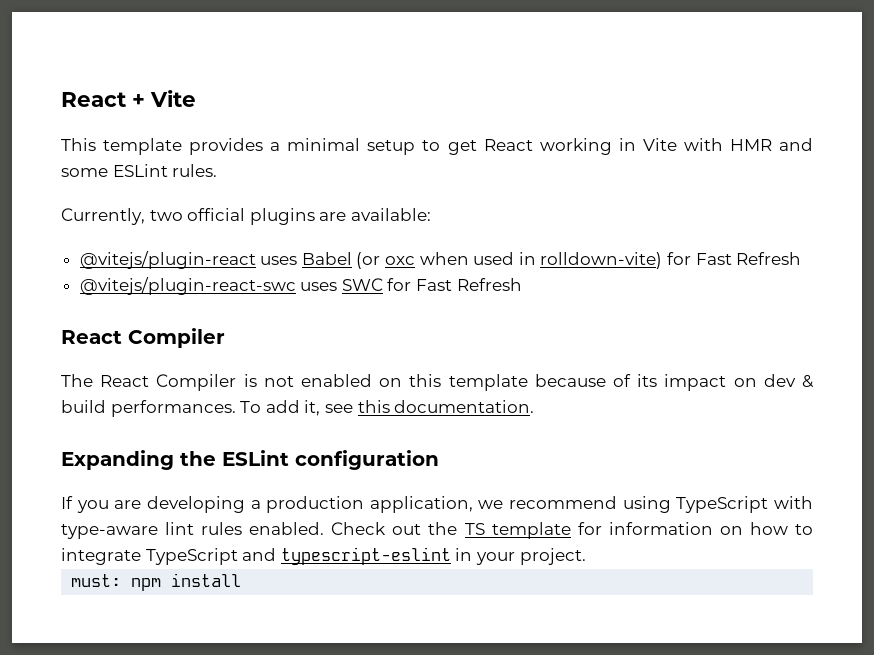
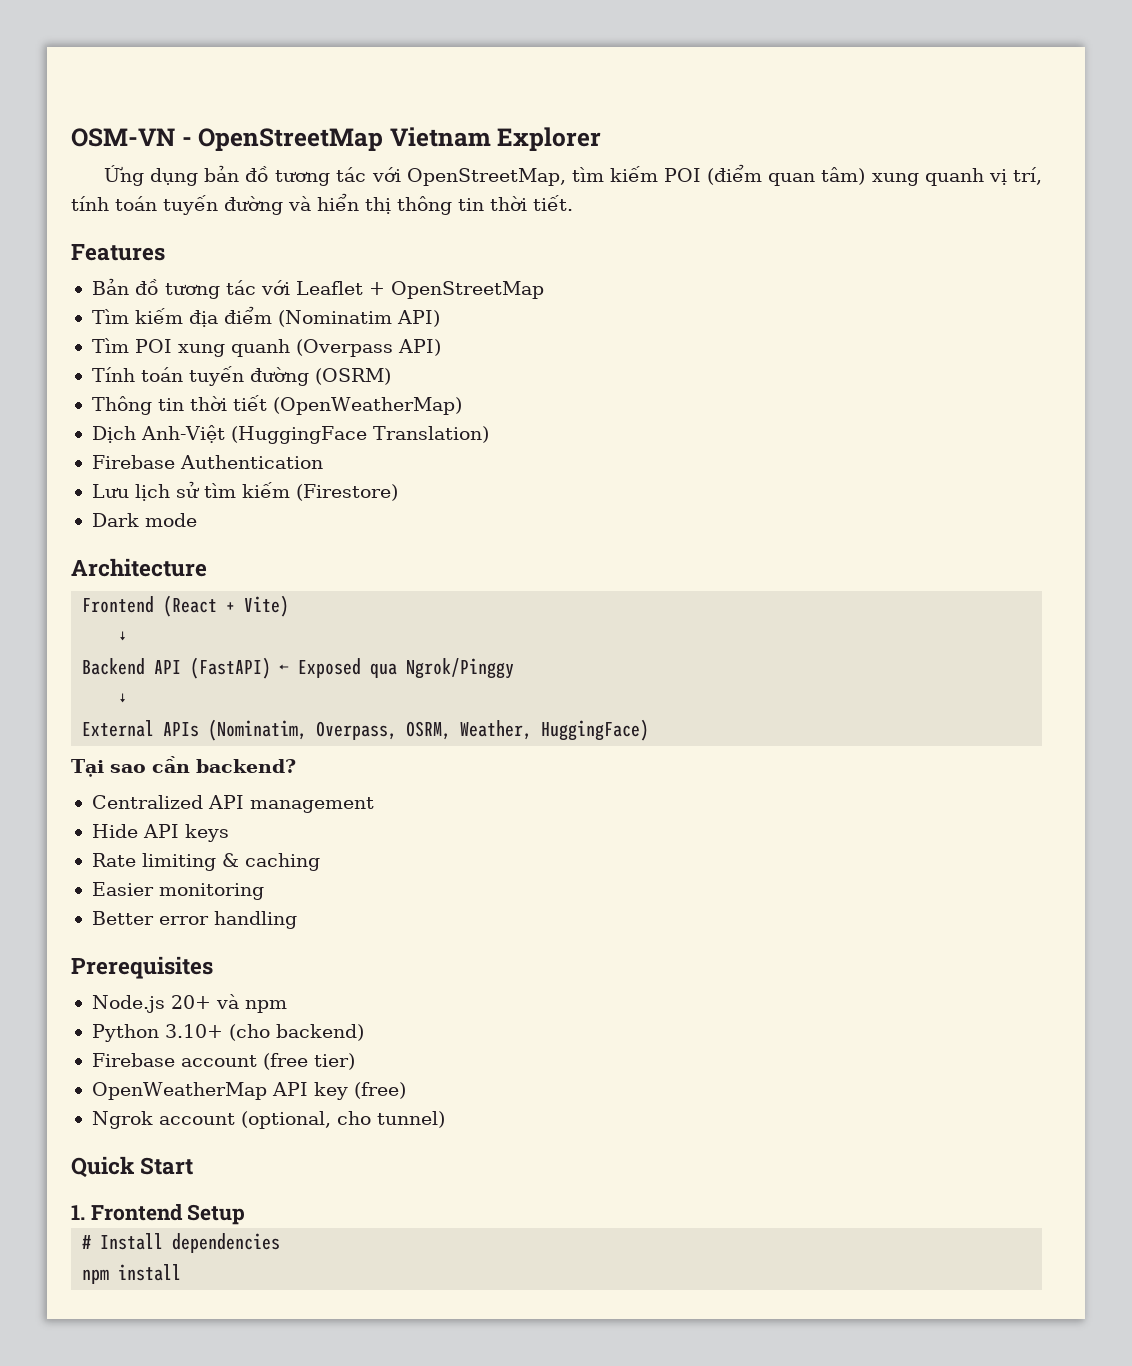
- React + Vite
- This template provides a minimal setup to get React working in Vite with HMR and some ESLint rules.
- Currently, two official plugins are available:
- @vitejs/plugin-react uses Babel (or oxc when used in rolldown-vite) for Fast Refresh
- @vitejs/plugin-react-swc uses SWC for Fast Refresh
- React Compiler
- The React Compiler is not enabled on this template because of its impact on dev & build performances. To add it, see this documentation.
- Expanding the ESLint configuration
- If you are developing a production application, we recommend using TypeScript with type-aware lint rules enabled. Check out the TS template for information on how to integrate TypeScript and typescript-eslint in your project.
- must: npm install
+ OSM-VN - OpenStreetMap Vietnam Explorer
+ Ứng dụng bản đồ tương tác với OpenStreetMap, tìm kiếm POI (điểm quan tâm) xung quanh vị trí, tính toán tuyến đường và hiển thị thông tin thời tiết.
+ Features
+ Bản đồ tương tác với Leaflet + OpenStreetMap
+ Tìm kiếm địa điểm (Nominatim API)
+ Tìm POI xung quanh (Overpass API)
+ Tính toán tuyến đường (OSRM)
+ Thông tin thời tiết (OpenWeatherMap)
+ Dịch Anh-Việt (HuggingFace Translation)
+ Firebase Authentication
+ Lưu lịch sử tìm kiếm (Firestore)
+ Dark mode
+ Architecture
+ Frontend (React + Vite)
+ ↓
+ Backend API (FastAPI) ← Exposed qua Ngrok/Pinggy
+ ↓
+ External APIs (Nominatim, Overpass, OSRM, Weather, HuggingFace)
+ Tại sao cần backend?
+ Centralized API management
+ Hide API keys
+ Rate limiting & caching
+ Easier monitoring
+ Better error handling
+ Prerequisites
+ Node.js 20+ và npm
+ Python 3.10+ (cho backend)
+ Firebase account (free tier)
+ OpenWeatherMap API key (free)
+ Ngrok account (optional, cho tunnel)
+ Quick Start
+ 1. Frontend Setup
+ # Install dependencies
+ npm install

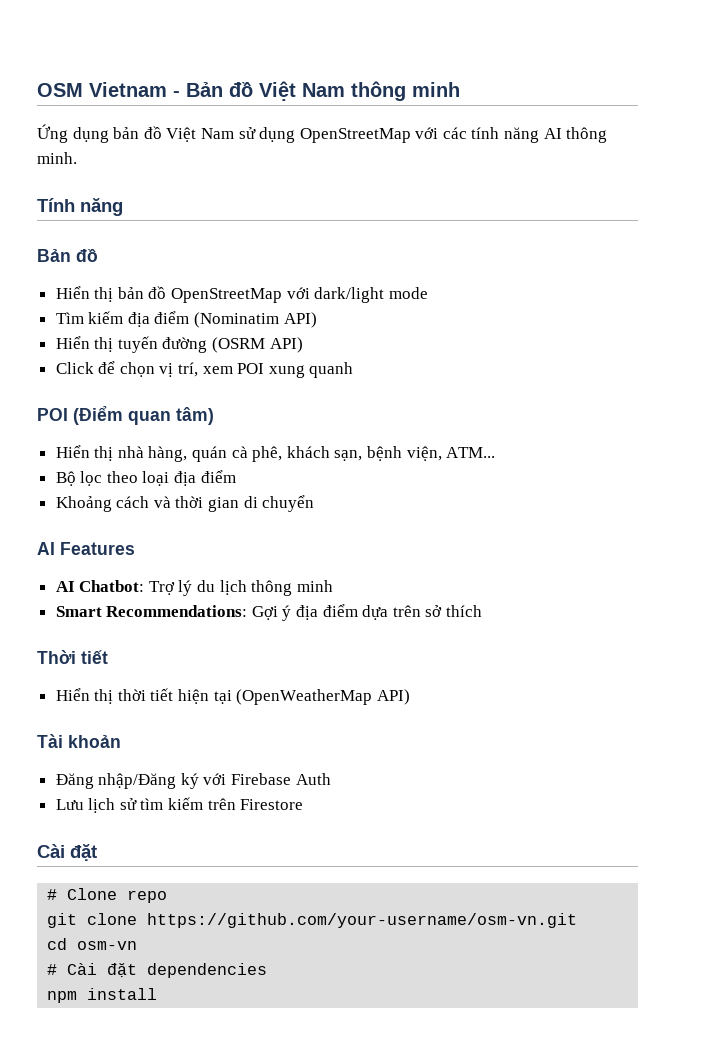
- OSM-VN - OpenStreetMap Vietnam Explorer
- Ứng dụng bản đồ tương tác với OpenStreetMap, tìm kiếm POI (điểm quan tâm) xung quanh vị trí, tính toán tuyến đường và hiển thị thông tin thời tiết.
- Features
- Bản đồ tương tác với Leaflet + OpenStreetMap
+ OSM Vietnam - Bản đồ Việt Nam thông minh
+ Ứng dụng bản đồ Việt Nam sử dụng OpenStreetMap với các tính năng AI thông minh.
+ Tính năng
+ Bản đồ
+ Hiển thị bản đồ OpenStreetMap với dark/light mode
- Tìm POI xung quanh (Overpass API)
- Tính toán tuyến đường (OSRM)
- Thông tin thời tiết (OpenWeatherMap)
- Dịch Anh-Việt (HuggingFace Translation)
- Firebase Authentication
+ Hiển thị tuyến đường (OSRM API)
+ Click để chọn vị trí, xem POI xung quanh
+ POI (Điểm quan tâm)
+ Hiển thị nhà hàng, quán cà phê, khách sạn, bệnh viện, ATM...
+ Bộ lọc theo loại địa điểm
+ Khoảng cách và thời gian di chuyển
+ AI Features
+ AI Chatbot: Trợ lý du lịch thông minh
+ Smart Recommendations: Gợi ý địa điểm dựa trên sở thích
+ Thời tiết
+ Hiển thị thời tiết hiện tại (OpenWeatherMap API)
+ Tài khoản
+ Đăng nhập/Đăng ký với Firebase Auth
- Lưu lịch sử tìm kiếm (Firestore)
- Dark mode
- Architecture
- Frontend (React + Vite)
- ↓
- Backend API (FastAPI) ← Exposed qua Ngrok/Pinggy
- ↓
- External APIs (Nominatim, Overpass, OSRM, Weather, HuggingFace)
- Tại sao cần backend?
- Centralized API management
- Hide API keys
- Rate limiting & caching
- Easier monitoring
- Better error handling
- Prerequisites
- Node.js 20+ và npm
- Python 3.10+ (cho backend)
- Firebase account (free tier)
- OpenWeatherMap API key (free)
- Ngrok account (optional, cho tunnel)
- Quick Start
- 1. Frontend Setup
- # Install dependencies
+ Lưu lịch sử tìm kiếm trên Firestore
+ Cài đặt
+ # Clone repo
+ git clone https://github.com/your-username/osm-vn.git
+ cd osm-vn
+ # Cài đặt dependencies

